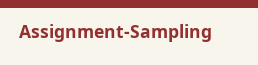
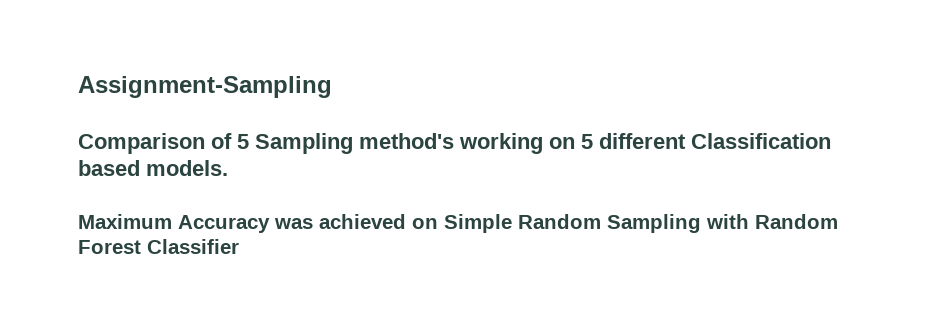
+ Comparison of 5 Sampling method's working on 5 different Classification based models.
+ Maximum Accuracy was achieved on Simple Random Sampling with Random Forest Classifier

